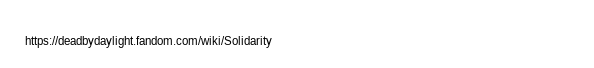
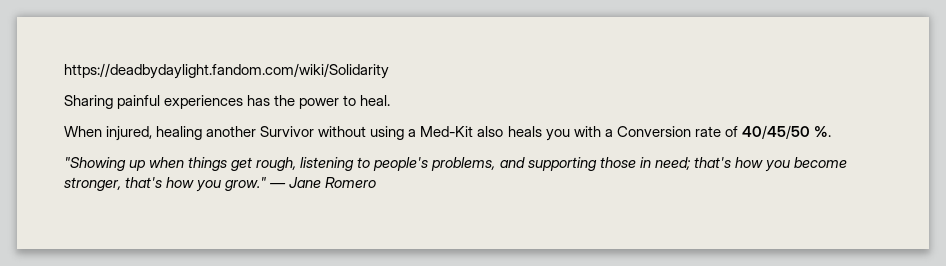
+ Sharing painful experiences has the power to heal.
+ When injured, healing another Survivor without using a Med-Kit also heals you with a Conversion rate of 40/45/50 %.
+ "Showing up when things get rough, listening to people's problems, and supporting those in need; that's how you become stronger, that's how you grow." — Jane Romero

